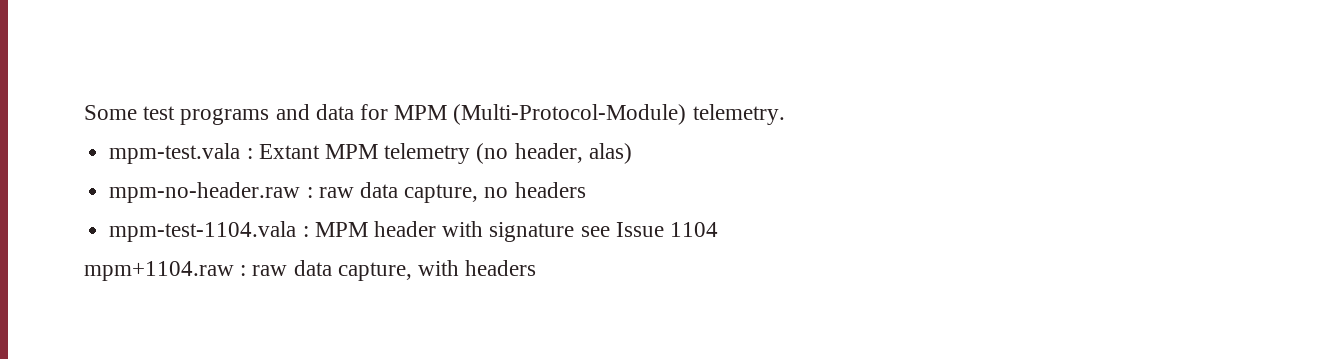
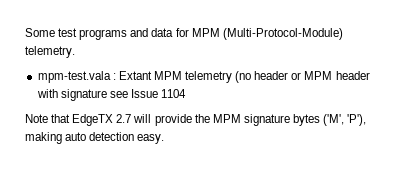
- mpm-test.vala : Extant MPM telemetry (no header, alas)
- mpm-no-header.raw : raw data capture, no headers
- mpm-test-1104.vala : MPM header with signature see Issue 1104
+ mpm-test.vala : Extant MPM telemetry (no header or MPM header with signature see Issue 1104
- mpm+1104.raw : raw data capture, with headers
+ Note that EdgeTX 2.7 will provide the MPM signature bytes ('M', 'P'), making auto detection easy.

